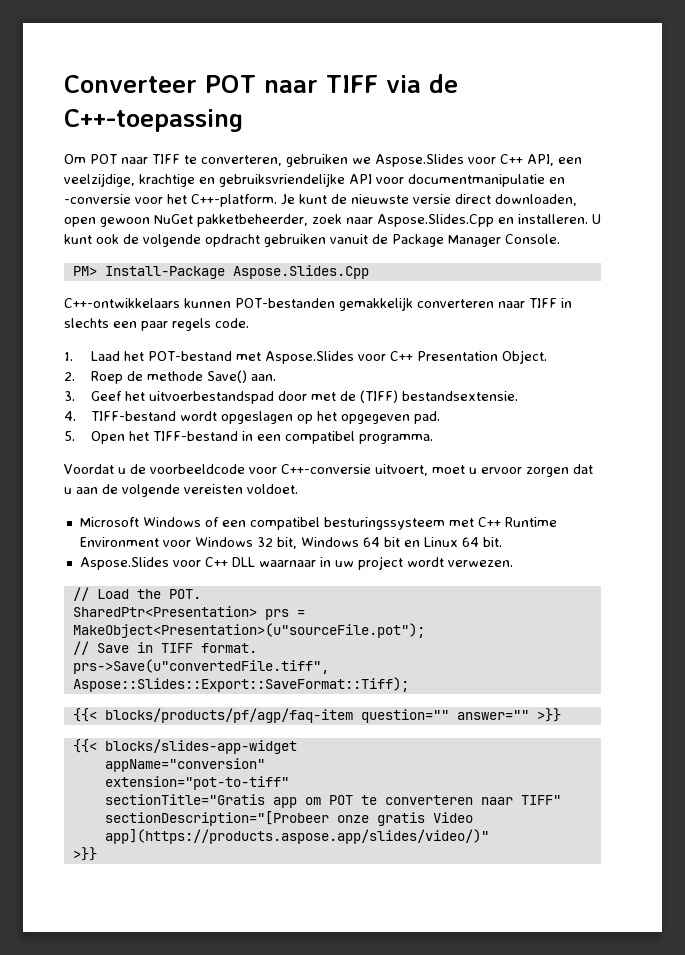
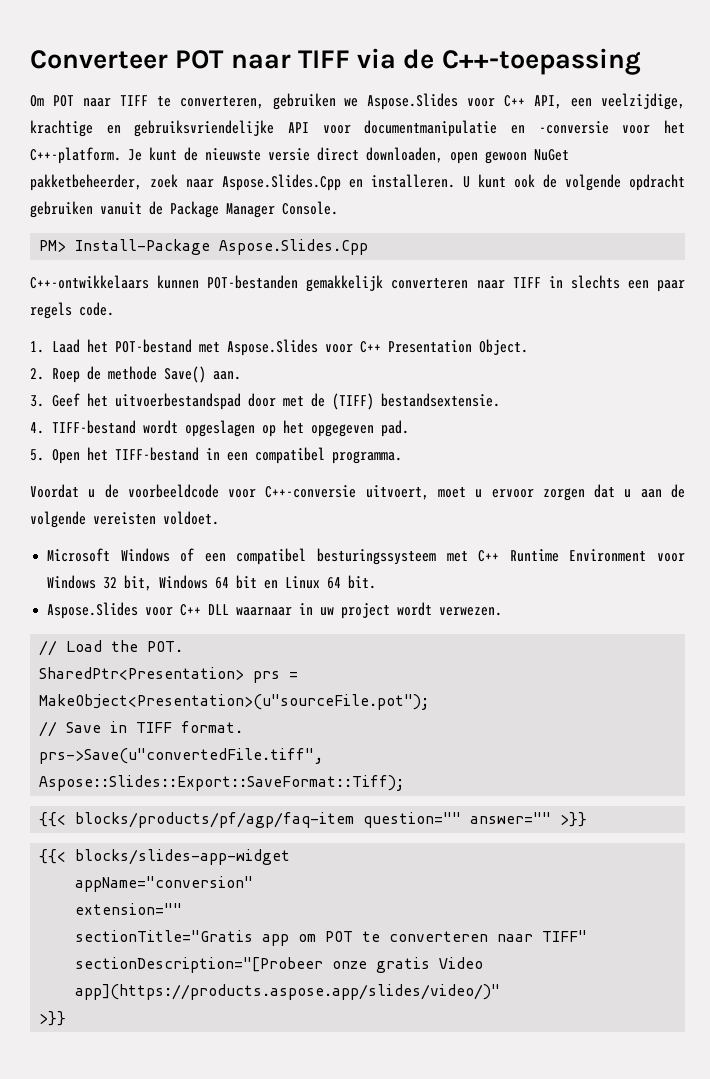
- extension="pot-to-tiff"
+ extension=""

